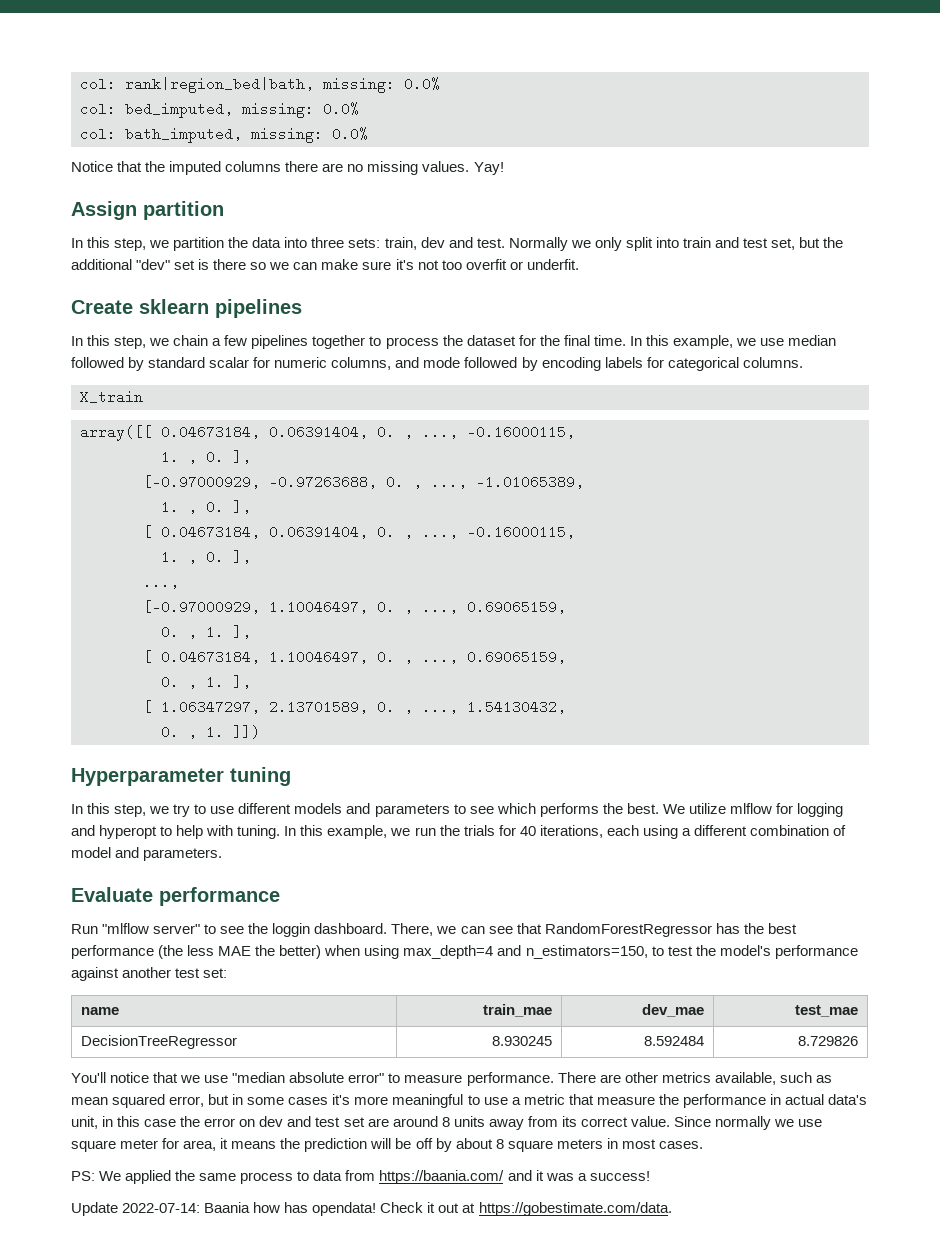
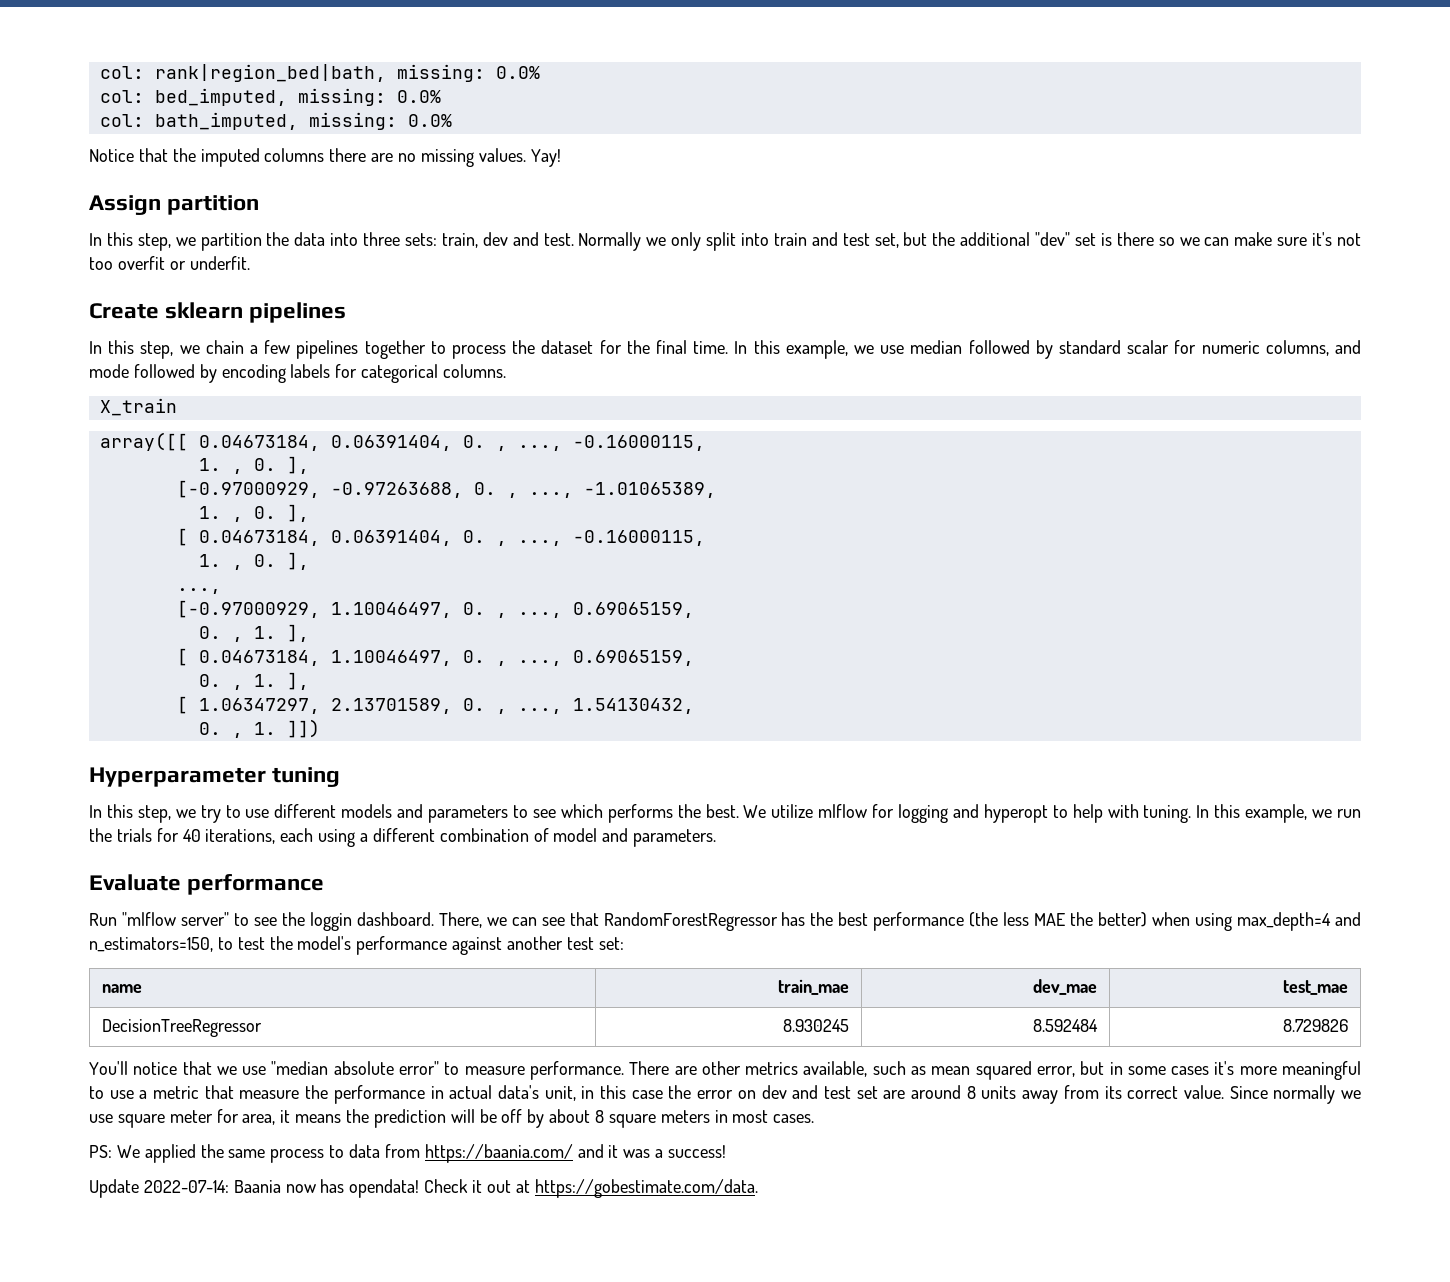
- Update 2022-07-14: Baania how has opendata!
+ Update 2022-07-14: Baania now has opendata!

